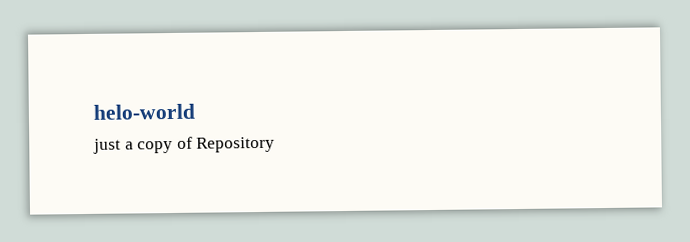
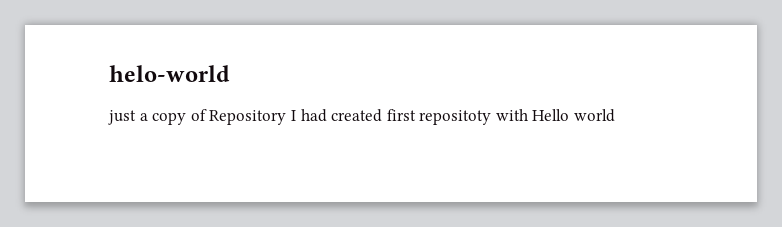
- just a copy of Repository
+ just a copy of Repository I had created first repositoty with Hello world

